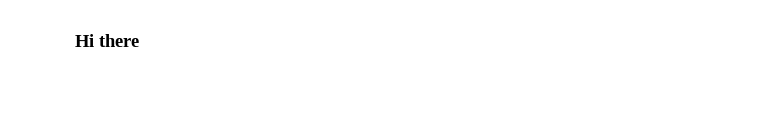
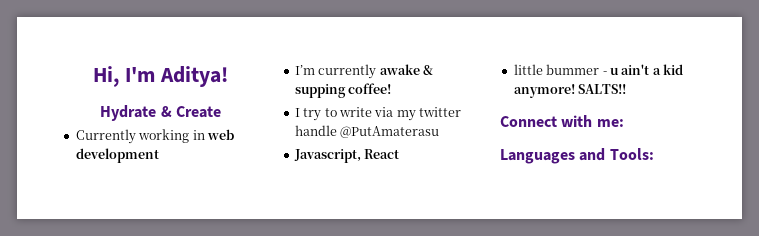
- Hi there
+ Hi, I'm Aditya!
+ Hydrate & Create
+ Currently working in web development
+ I’m currently awake & supping coffee!
+ I try to write via my twitter handle @PutAmaterasu
+ Javascript, React
+ little bummer - u ain't a kid anymore! SALTS!!
+ Connect with me:
+ Languages and Tools:

